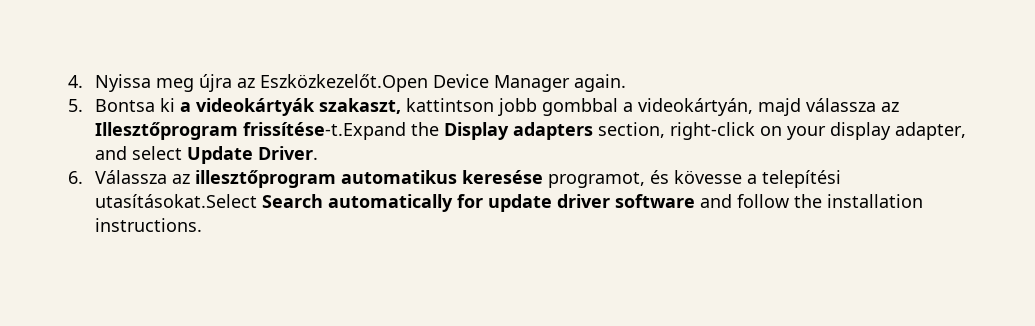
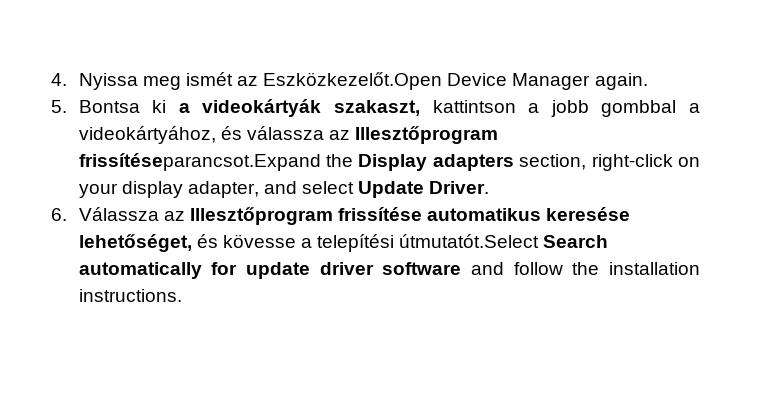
- 4. Nyissa meg újra az Eszközkezelőt.Open Device Manager again.
+ 4. Nyissa meg ismét az Eszközkezelőt.Open Device Manager again.
- 5. Bontsa ki a videokártyák szakaszt, kattintson jobb gombbal a videokártyán, majd válassza az Illesztőprogram frissítése-t.Expand the Display adapters section, right-click on your display adapter, and select Update Driver.
+ 5. Bontsa ki a videokártyák szakaszt, kattintson a jobb gombbal a videokártyához, és válassza az Illesztőprogram frissítéseparancsot.Expand the Display adapters section, right-click on your display adapter, and select Update Driver.
- 6. Válassza az illesztőprogram automatikus keresése programot, és kövesse a telepítési utasításokat.Select Search automatically for update driver software and follow the installation instructions.
+ 6. Válassza az Illesztőprogram frissítése automatikus keresése lehetőséget, és kövesse a telepítési útmutatót.Select Search automatically for update driver software and follow the installation instructions.

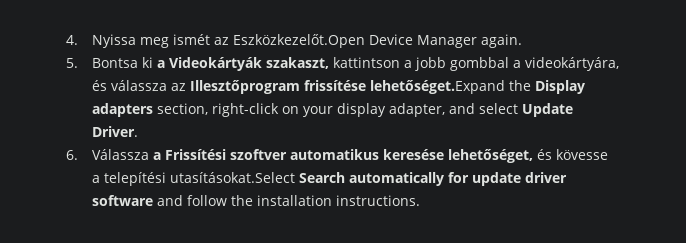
- 5. Bontsa ki a videokártyák szakaszt, kattintson a jobb gombbal a videokártyához, és válassza az Illesztőprogram frissítéseparancsot.Expand the Display adapters section, right-click on your display adapter, and select Update Driver.
+ 5. Bontsa ki a Videokártyák szakaszt, kattintson a jobb gombbal a videokártyára, és válassza az Illesztőprogram frissítése lehetőséget.Expand the Display adapters section, right-click on your display adapter, and select Update Driver.
- 6. Válassza az Illesztőprogram frissítése automatikus keresése lehetőséget, és kövesse a telepítési útmutatót.Select Search automatically for update driver software and follow the installation instructions.
+ 6. Válassza a Frissítési szoftver automatikus keresése lehetőséget, és kövesse a telepítési utasításokat.Select Search automatically for update driver software and follow the installation instructions.

